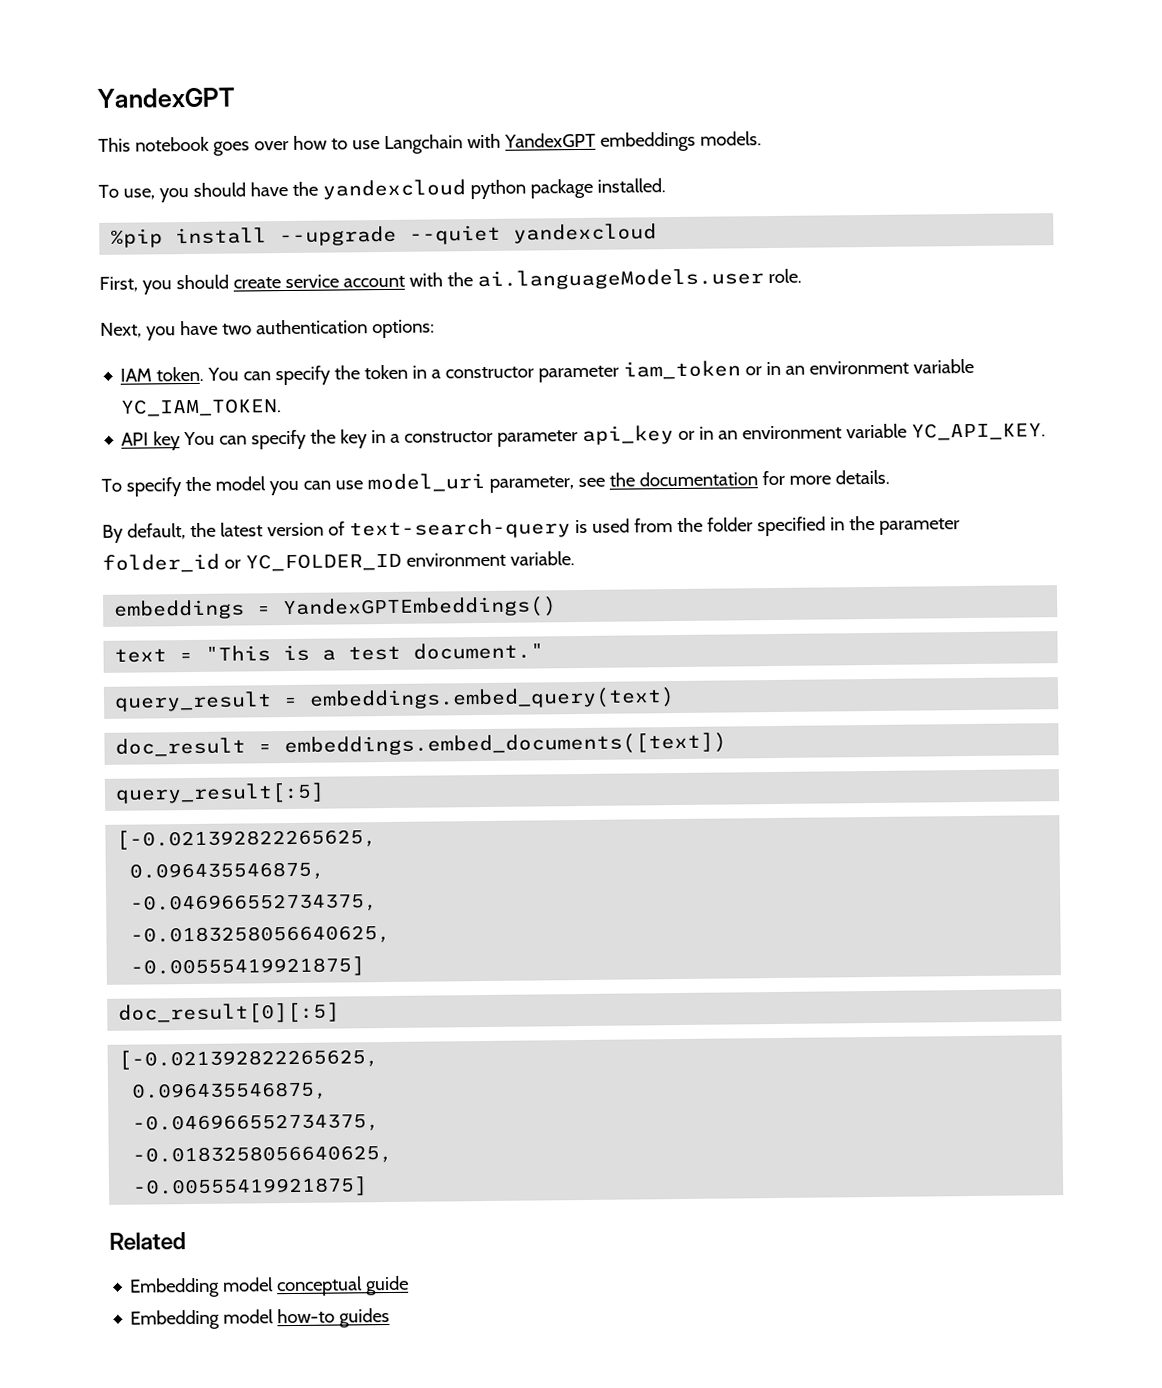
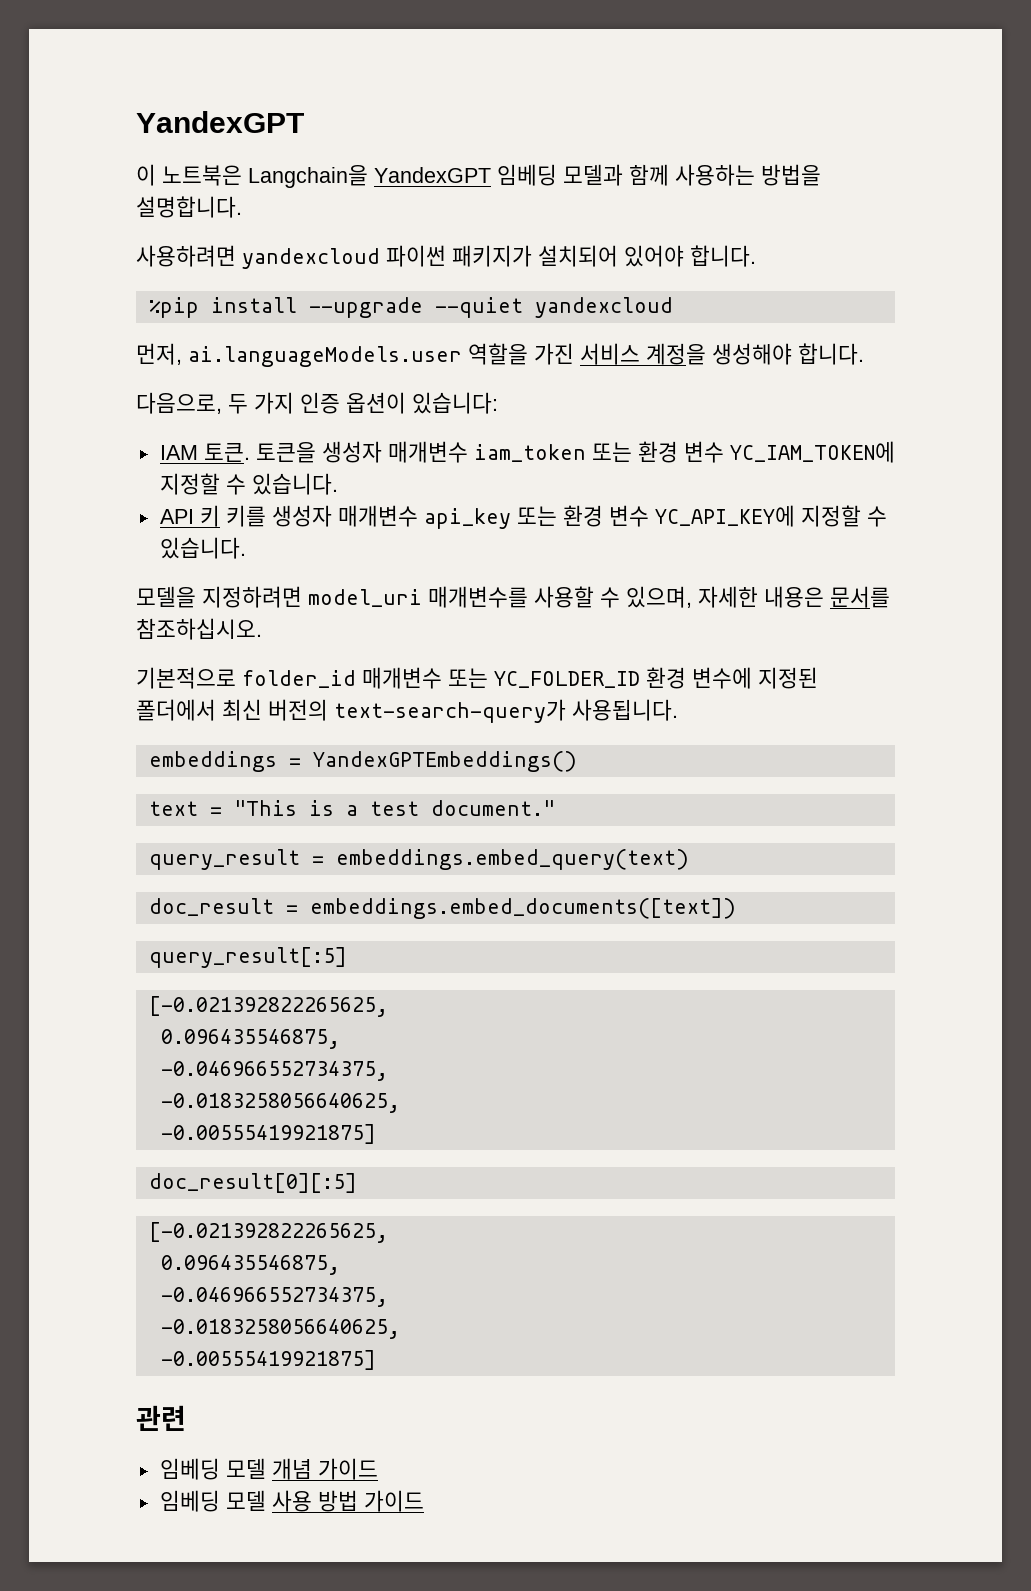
- This notebook goes over how to use Langchain with YandexGPT embeddings models.
- To use, you should have the yandexcloud python package installed.
+ 이 노트북은 Langchain을 YandexGPT 임베딩 모델과 함께 사용하는 방법을 설명합니다.
+ 사용하려면 yandexcloud 파이썬 패키지가 설치되어 있어야 합니다.
- First, you should create service account with the ai.languageModels.user role.
- Next, you have two authentication options:
- IAM token. You can specify the token in a constructor parameter iam_token or in an environment variable YC_IAM_TOKEN.
- API key You can specify the key in a constructor parameter api_key or in an environment variable YC_API_KEY.
- To specify the model you can use model_uri parameter, see the documentation for more details.
- By default, the latest version of text-search-query is used from the folder specified in the parameter folder_id or YC_FOLDER_ID environment variable.
+ 먼저, ai.languageModels.user 역할을 가진 서비스 계정을 생성해야 합니다.
+ 다음으로, 두 가지 인증 옵션이 있습니다:
+ IAM 토큰. 토큰을 생성자 매개변수 iam_token 또는 환경 변수 YC_IAM_TOKEN에 지정할 수 있습니다.
+ API 키 키를 생성자 매개변수 api_key 또는 환경 변수 YC_API_KEY에 지정할 수 있습니다.
+ 모델을 지정하려면 model_uri 매개변수를 사용할 수 있으며, 자세한 내용은 문서를 참조하십시오.
+ 기본적으로 folder_id 매개변수 또는 YC_FOLDER_ID 환경 변수에 지정된 폴더에서 최신 버전의 text-search-query가 사용됩니다.
- Related
- Embedding model conceptual guide
- Embedding model how-to guides
+ 관련
+ 임베딩 모델 개념 가이드
+ 임베딩 모델 사용 방법 가이드

